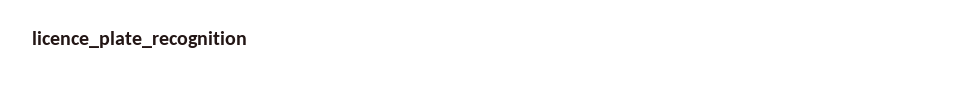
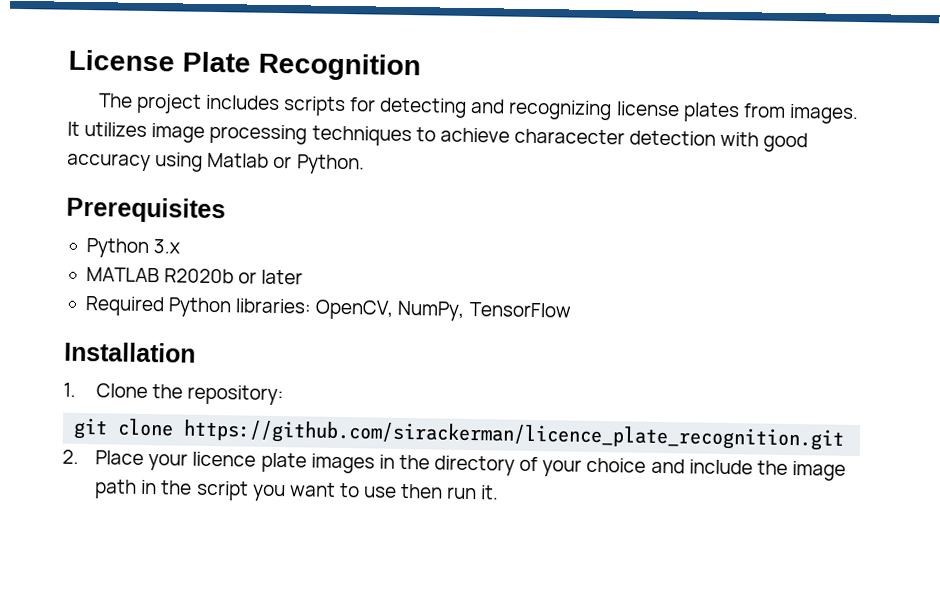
- licence_plate_recognition
+ License Plate Recognition
+ The project includes scripts for detecting and recognizing license plates from images. It utilizes image processing techniques to achieve characecter detection with good accuracy using Matlab or Python.
+ Prerequisites
+ Python 3.x
+ MATLAB R2020b or later
+ Required Python libraries: OpenCV, NumPy, TensorFlow
+ Installation
+ 1. Clone the repository:
+ git clone https://github.com/sirackerman/licence_plate_recognition.git
+ 2. Place your licence plate images in the directory of your choice and include the image path in the script you want to use then run it.

